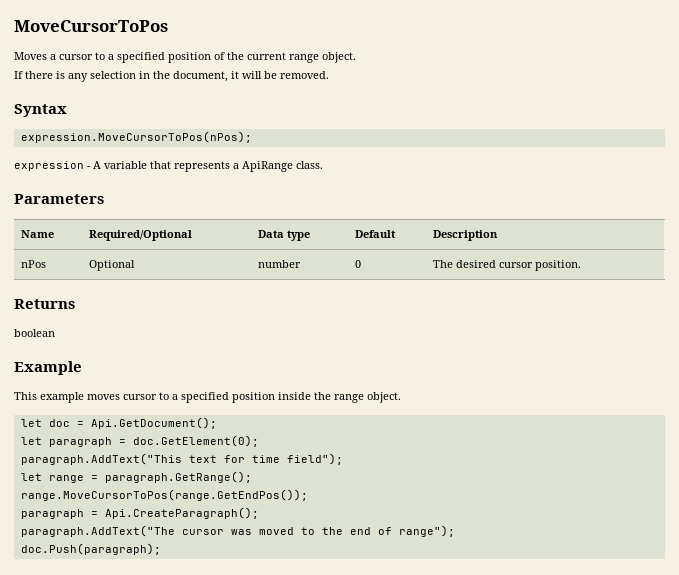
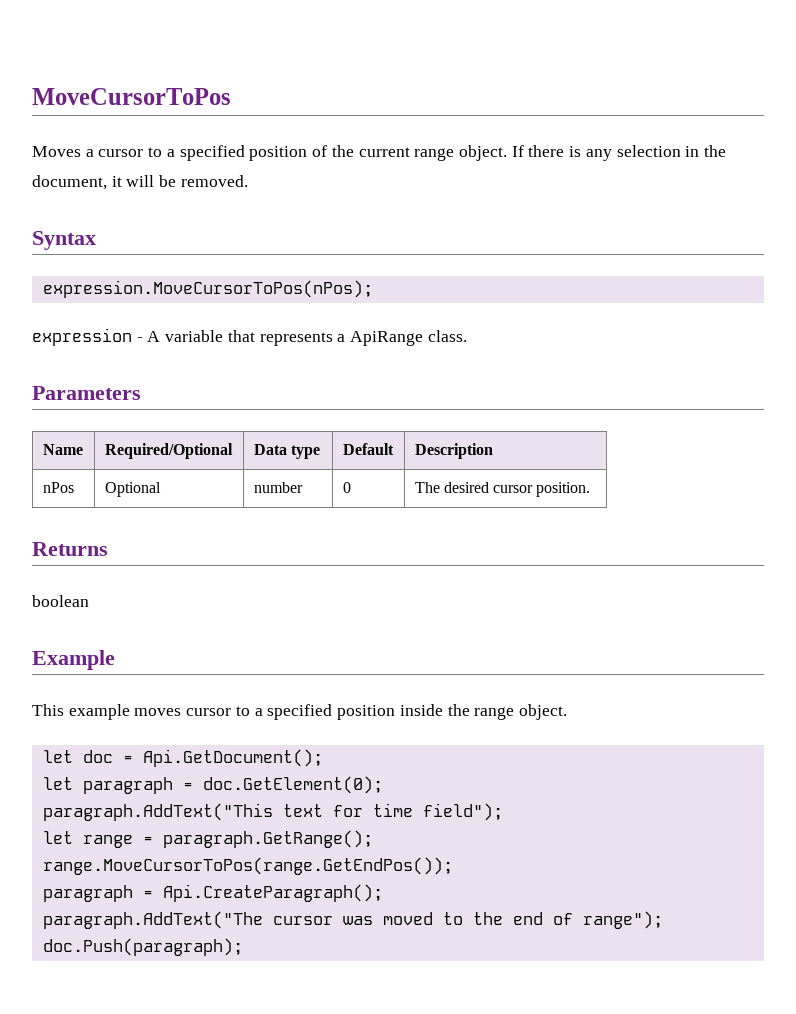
- Moves a cursor to a specified position of the current range object.
- If there is any selection in the document, it will be removed.
+ Moves a cursor to a specified position of the current range object. If there is any selection in the document, it will be removed.

